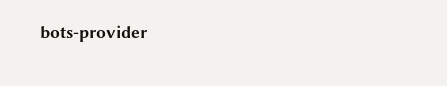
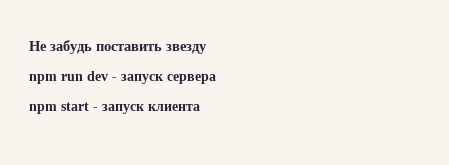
- bots-provider
+ Не забудь поставить звезду
+ npm run dev - запуск сервера
+ npm start - запуск клиента

